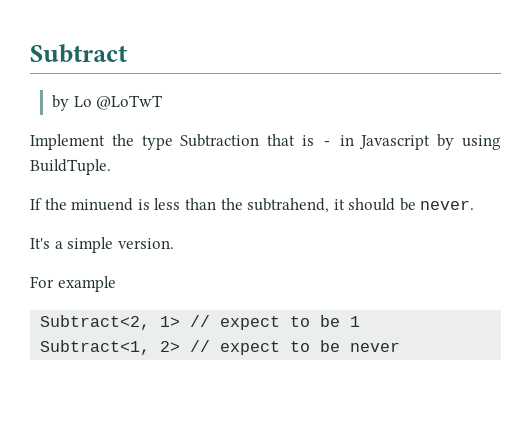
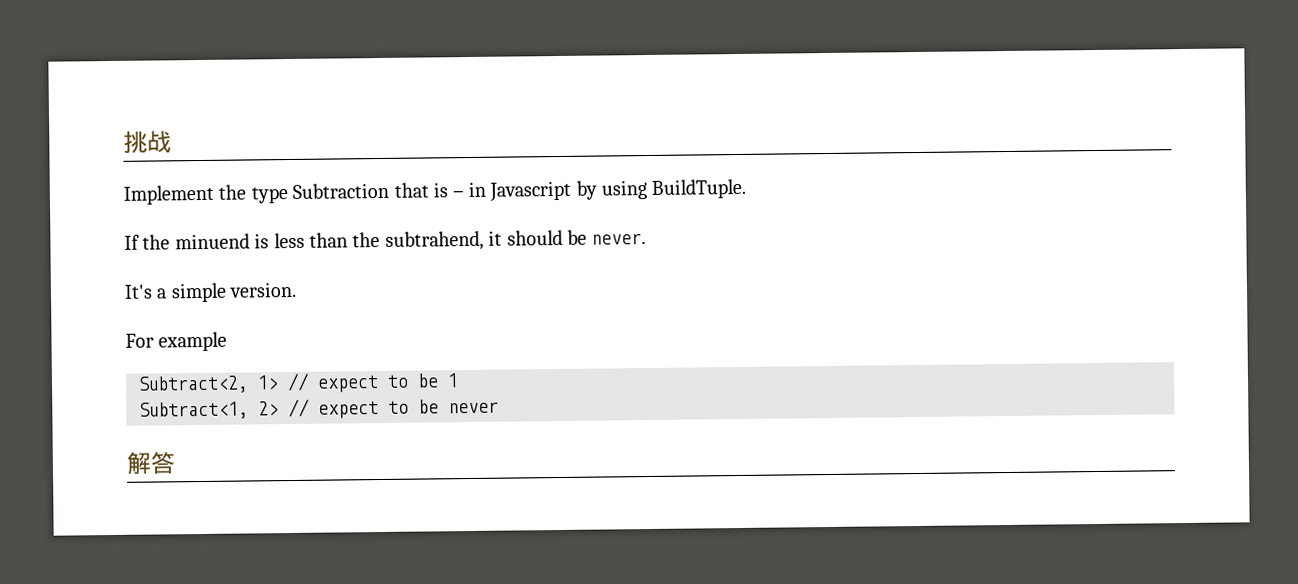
- Subtract
- by Lo @LoTwT
+ 挑战
+ 解答

